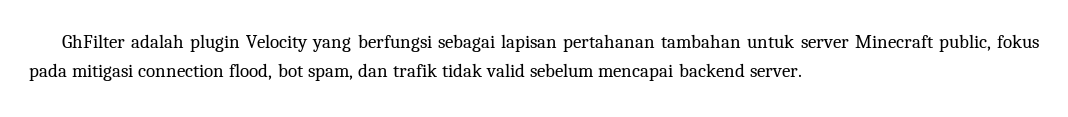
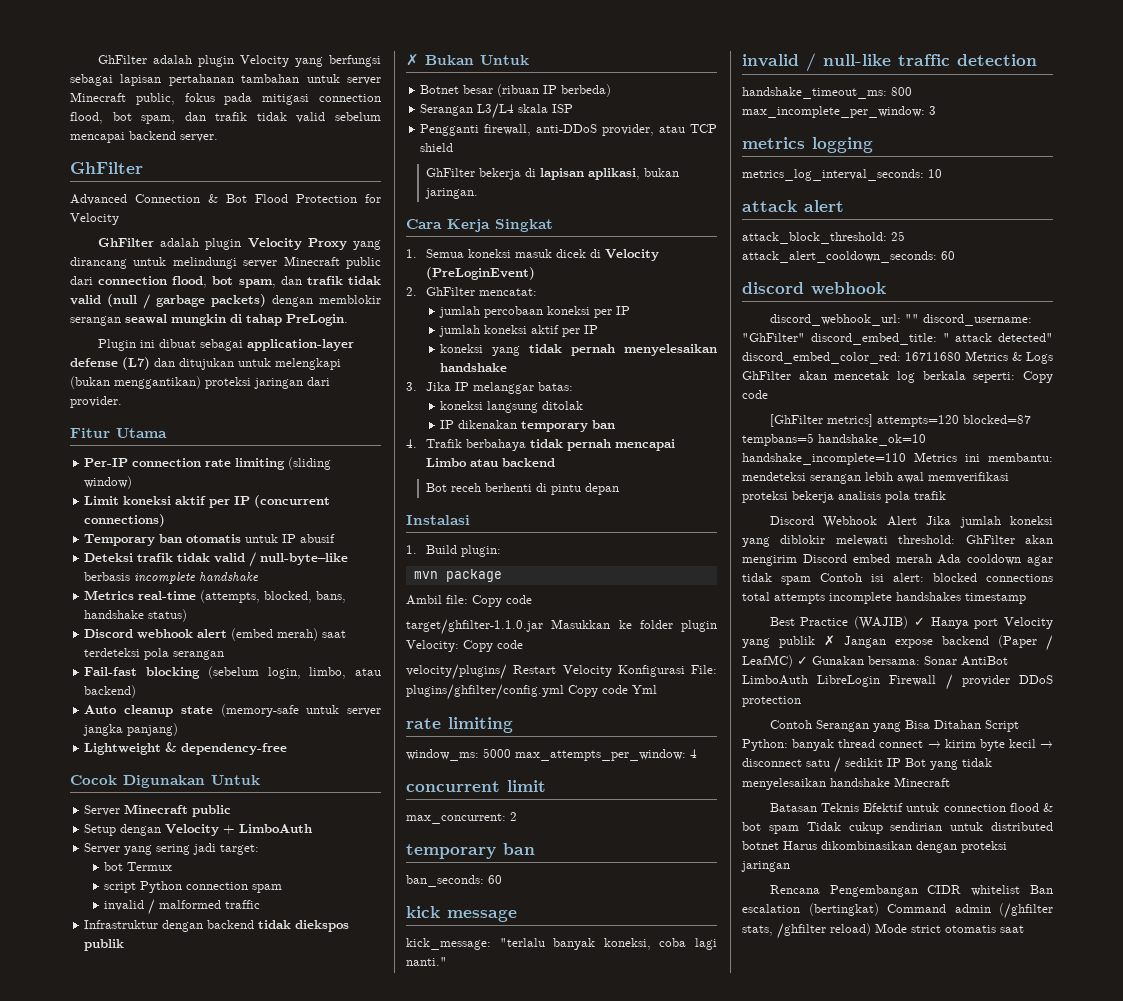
  GhFilter adalah plugin Velocity yang berfungsi sebagai lapisan pertahanan tambahan untuk server Minecraft public, fokus pada mitigasi connection flood, bot spam, dan trafik tidak valid sebelum mencapai backend server.
+ GhFilter
+ Advanced Connection & Bot Flood Protection for Velocity
+ GhFilter adalah plugin Velocity Proxy yang dirancang untuk melindungi server Minecraft public dari connection flood, bot spam, dan trafik tidak valid (null / garbage packets) dengan memblokir serangan seawal mungkin di tahap PreLogin.
+ Plugin ini dibuat sebagai application-layer defense (L7) dan ditujukan untuk melengkapi (bukan menggantikan) proteksi jaringan dari provider.
+ Fitur Utama
+ Per-IP connection rate limiting (sliding window)
+ Limit koneksi aktif per IP (concurrent connections)
+ Temporary ban otomatis untuk IP abusif
+ Deteksi trafik tidak valid / null-byte–like berbasis incomplete handshake
+ Metrics real-time (attempts, blocked, bans, handshake status)
+ Discord webhook alert (embed merah) saat terdeteksi pola serangan
+ Fail-fast blocking (sebelum login, limbo, atau backend)
+ Auto cleanup state (memory-safe untuk server jangka panjang)
+ Lightweight & dependency-free
+ Cocok Digunakan Untuk
+ Server Minecraft public
+ Setup dengan Velocity + LimboAuth
+ Server yang sering jadi target:
+ bot Termux
+ script Python connection spam
+ invalid / malformed traffic
+ Infrastruktur dengan backend tidak diekspos publik
+ ✗ Bukan Untuk
+ Botnet besar (ribuan IP berbeda)
+ Serangan L3/L4 skala ISP
+ Pengganti firewall, anti-DDoS provider, atau TCP shield
+ GhFilter bekerja di lapisan aplikasi, bukan jaringan.
+ Cara Kerja Singkat
+ 1. Semua koneksi masuk dicek di Velocity (PreLoginEvent)
+ 2. GhFilter mencatat:
+ jumlah percobaan koneksi per IP
+ jumlah koneksi aktif per IP
+ koneksi yang tidak pernah menyelesaikan handshake
+ 3. Jika IP melanggar batas:
+ koneksi langsung ditolak
+ IP dikenakan temporary ban
+ 4. Trafik berbahaya tidak pernah mencapai Limbo atau backend
+ Bot receh berhenti di pintu depan
+ Instalasi
+ 1. Build plugin:
+ mvn package
+ Ambil file: Copy code
+ target/ghfilter-1.1.0.jar Masukkan ke folder plugin Velocity: Copy code
+ velocity/plugins/ Restart Velocity Konfigurasi File: plugins/ghfilter/config.yml Copy code Yml
+ rate limiting
+ window_ms: 5000 max_attempts_per_window: 4
+ concurrent limit
+ max_concurrent: 2
+ temporary ban
+ ban_seconds: 60
+ kick message
+ kick_message: "terlalu banyak koneksi, coba lagi nanti."
+ invalid / null-like traffic detection
+ handshake_timeout_ms: 800 max_incomplete_per_window: 3
+ metrics logging
+ metrics_log_interval_seconds: 10
+ attack alert
+ attack_block_threshold: 25 attack_alert_cooldown_seconds: 60
+ discord webhook
+ discord_webhook_url: "" discord_username: "GhFilter" discord_embed_title: " attack detected" discord_embed_color_red: 16711680 Metrics & Logs GhFilter akan mencetak log berkala seperti: Copy code
+ [GhFilter metrics] attempts=120 blocked=87 tempbans=5 handshake_ok=10 handshake_incomplete=110 Metrics ini membantu: mendeteksi serangan lebih awal memverifikasi proteksi bekerja analisis pola trafik
+ Discord Webhook Alert Jika jumlah koneksi yang diblokir melewati threshold: GhFilter akan mengirim Discord embed merah Ada cooldown agar tidak spam Contoh isi alert: blocked connections total attempts incomplete handshakes timestamp
+ Best Practice (WAJIB) ✓ Hanya port Velocity yang publik ✗ Jangan expose backend (Paper / LeafMC) ✓ Gunakan bersama: Sonar AntiBot LimboAuth LibreLogin Firewall / provider DDoS protection
+ Contoh Serangan yang Bisa Ditahan Script Python: banyak thread connect → kirim byte kecil → disconnect satu / sedikit IP Bot yang tidak menyelesaikan handshake Minecraft
+ Batasan Teknis Efektif untuk connection flood & bot spam Tidak cukup sendirian untuk distributed botnet Harus dikombinasikan dengan proteksi jaringan
+ Rencana Pengembangan CIDR whitelist Ban escalation (bertingkat) Command admin (/ghfilter stats, /ghfilter reload) Mode strict otomatis saat

